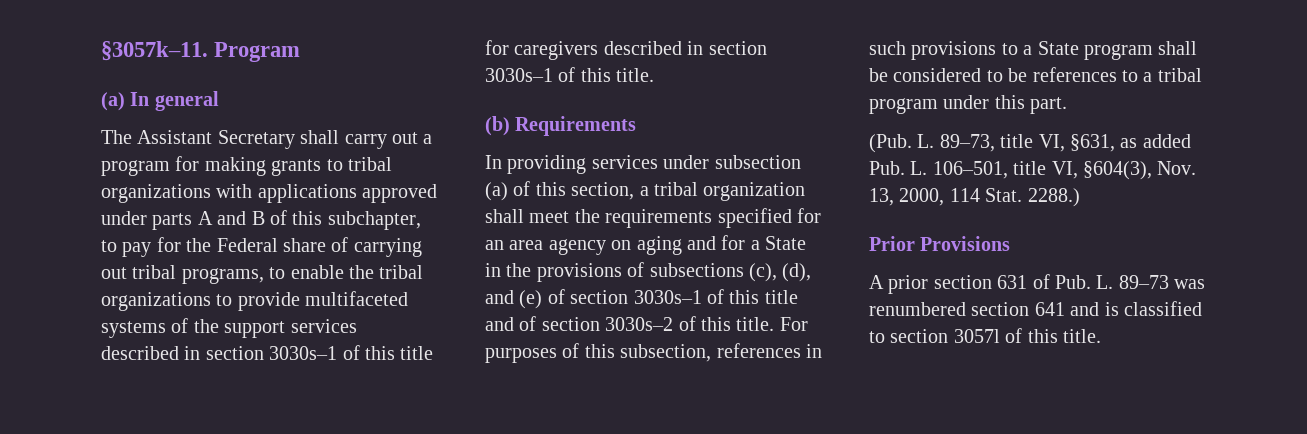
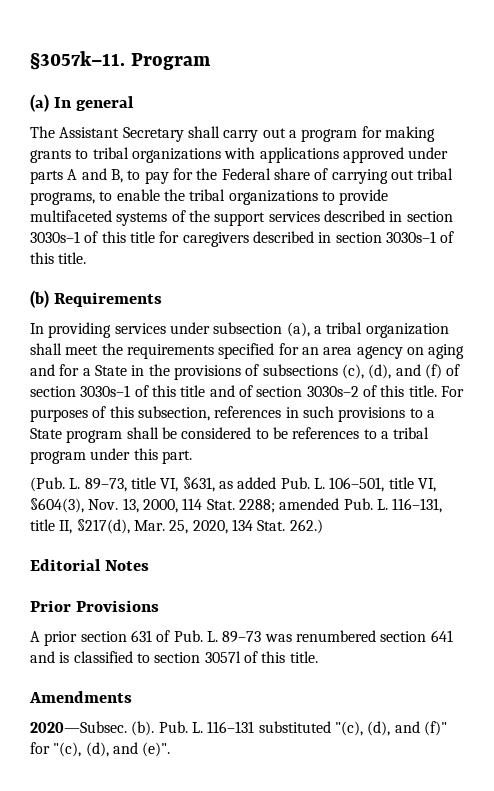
- The Assistant Secretary shall carry out a program for making grants to tribal organizations with applications approved under parts A and B of this subchapter, to pay for the Federal share of carrying out tribal programs, to enable the tribal organizations to provide multifaceted systems of the support services described in section 3030s–1 of this title for caregivers described in section 3030s–1 of this title.
+ The Assistant Secretary shall carry out a program for making grants to tribal organizations with applications approved under parts A and B, to pay for the Federal share of carrying out tribal programs, to enable the tribal organizations to provide multifaceted systems of the support services described in section 3030s–1 of this title for caregivers described in section 3030s–1 of this title.
- In providing services under subsection (a) of this section, a tribal organization shall meet the requirements specified for an area agency on aging and for a State in the provisions of subsections (c), (d), and (e) of section 3030s–1 of this title and of section 3030s–2 of this title.
+ In providing services under subsection (a), a tribal organization shall meet the requirements specified for an area agency on aging and for a State in the provisions of subsections (c), (d), and (f) of section 3030s–1 of this title and of section 3030s–2 of this title.
- 2288.)
+ 2288; amended Pub. L. 116–131, title II, §217(d), Mar. 25, 2020, 134 Stat. 262.)
+ Editorial Notes
+ Amendments
+ 2020—Subsec. (b). Pub. L. 116–131 substituted "(c), (d), and (f)" for "(c), (d), and (e)".

